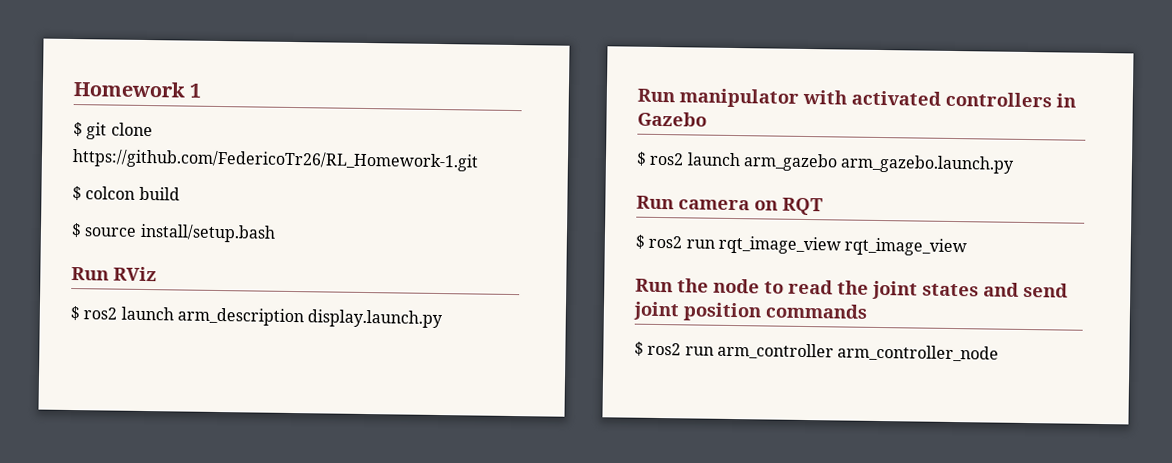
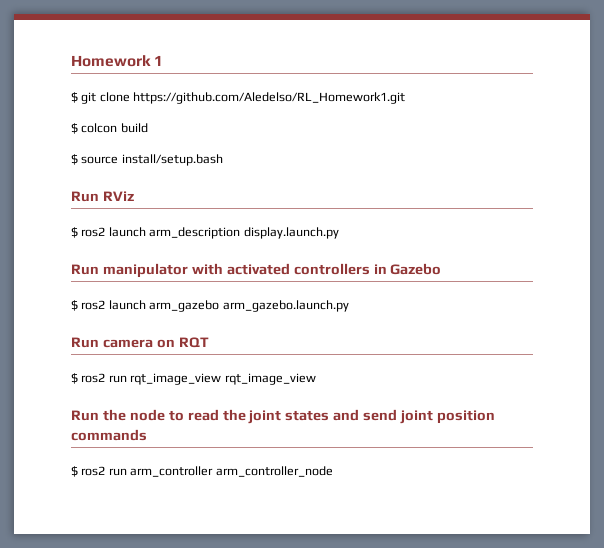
- $ git clone https://github.com/FedericoTr26/RL_Homework-1.git
+ $ git clone https://github.com/Aledelso/RL_Homework1.git

